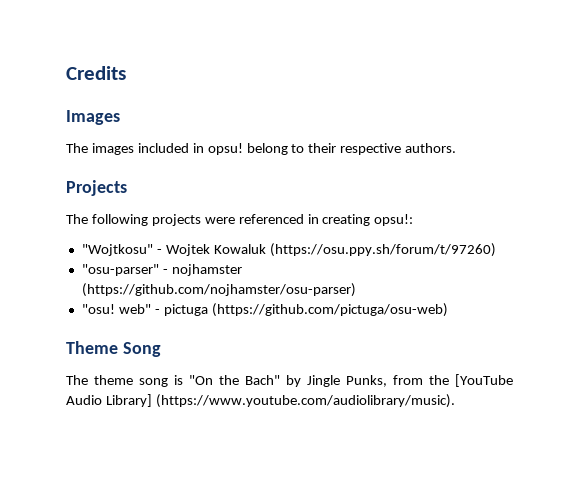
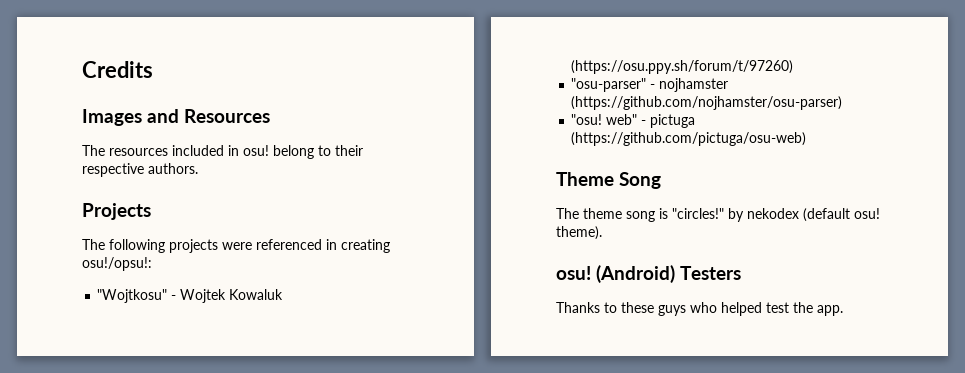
- Images
- The images included in opsu! belong to their respective authors.
+ Images and Resources
+ The resources included in osu! belong to their respective authors.
- The following projects were referenced in creating opsu!:
+ The following projects were referenced in creating osu!/opsu!:
- The theme song is "On the Bach" by Jingle Punks, from the [YouTube Audio Library] (https://www.youtube.com/audiolibrary/music).
+ The theme song is "circles!" by nekodex (default osu! theme).
+ osu! (Android) Testers
+ Thanks to these guys who helped test the app.

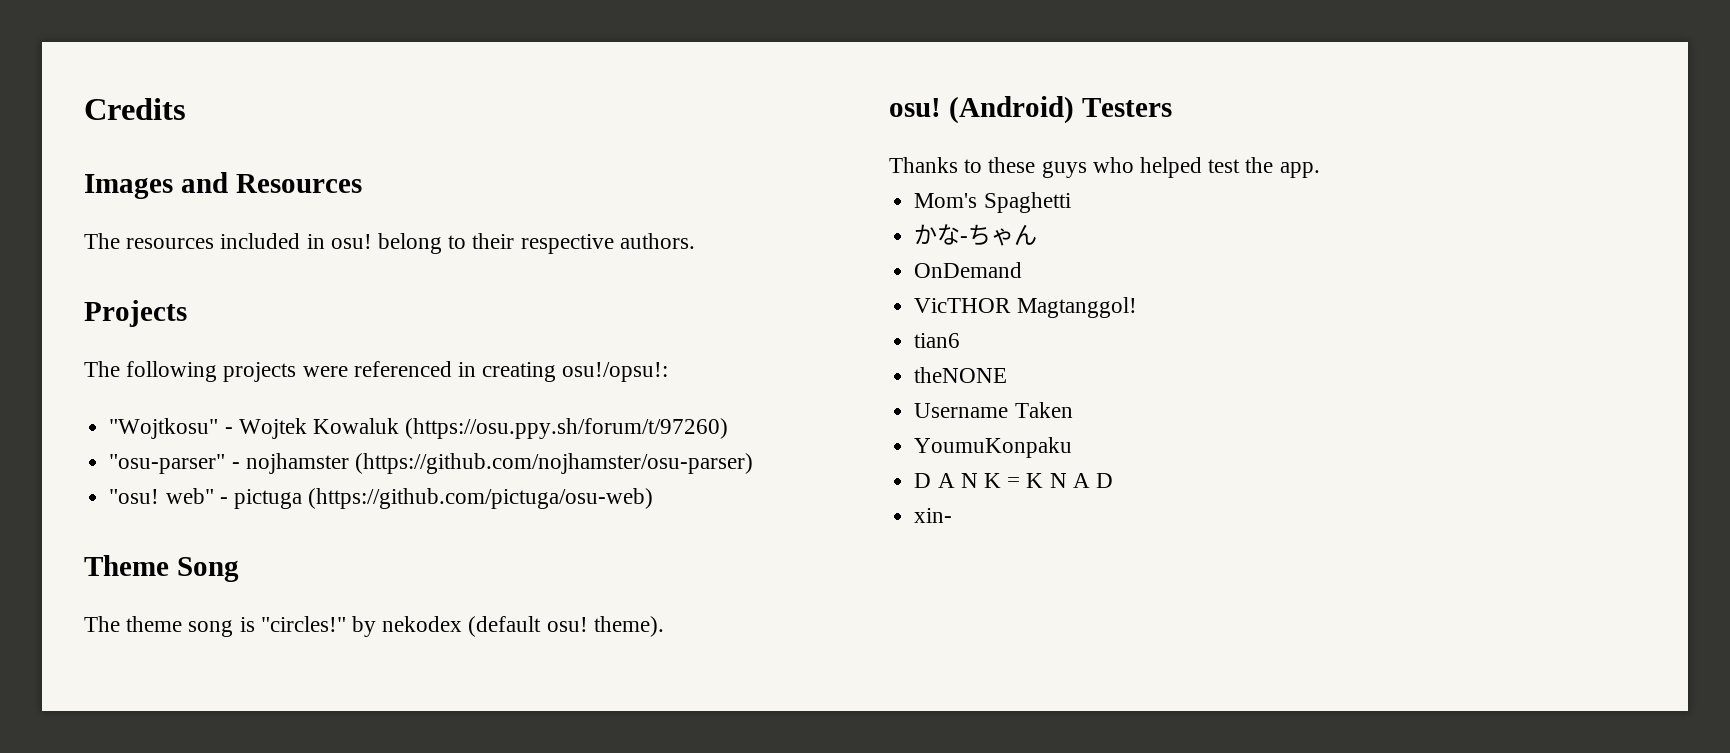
+ Mom's Spaghetti
+ かな-ちゃん
+ OnDemand
+ VicTHOR Magtanggol!
+ tian6
+ theNONE
+ Username Taken
+ YoumuKonpaku
+ D A N K = K N A D
+ xin-

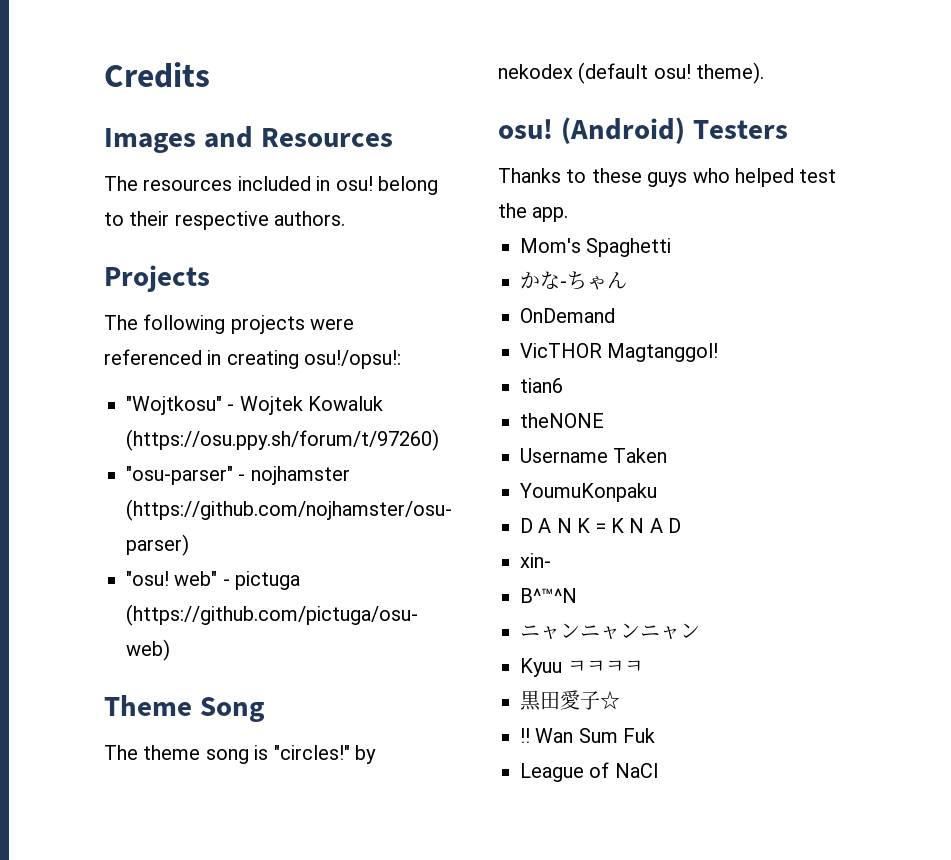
+ B^™^N
+ ニャンニャンニャン
+ Kyuu ㅋㅋㅋㅋ
+ 黒田愛子☆
+ !! Wan Sum Fuk
+ League of NaCl

